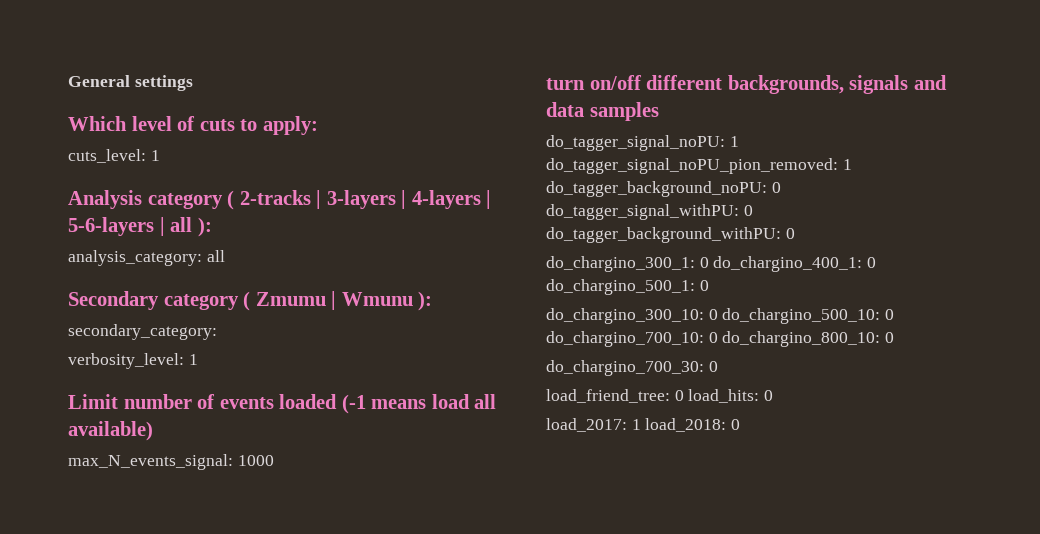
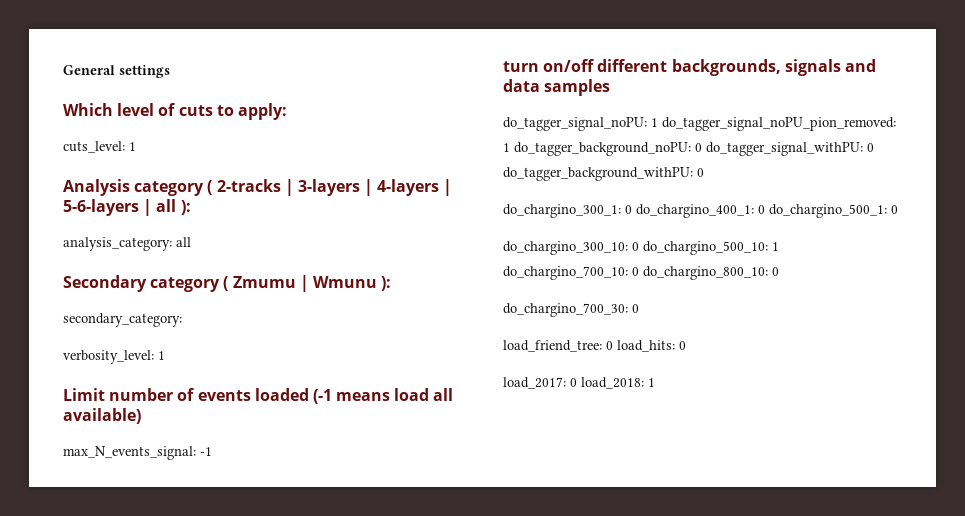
- max_N_events_signal: 1000
+ max_N_events_signal: -1
- do_chargino_300_10: 0 do_chargino_500_10: 0 do_chargino_700_10: 0 do_chargino_800_10: 0
+ do_chargino_300_10: 0 do_chargino_500_10: 1 do_chargino_700_10: 0 do_chargino_800_10: 0
- load_2017: 1 load_2018: 0
+ load_2017: 0 load_2018: 1

